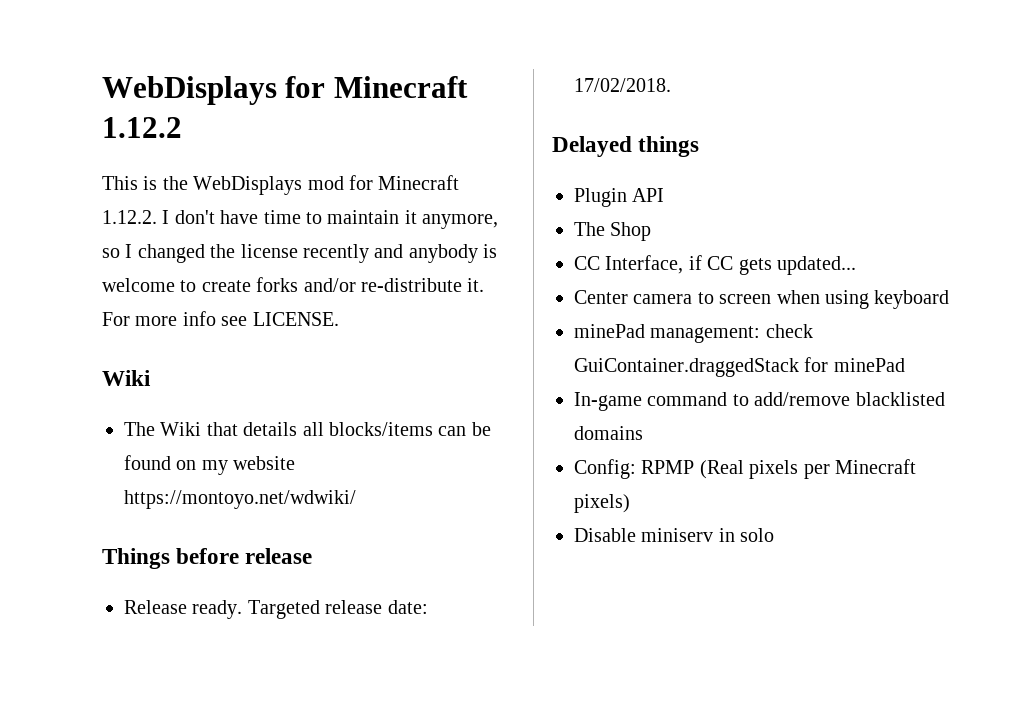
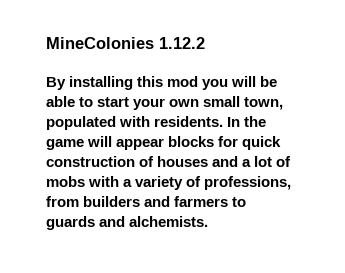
- WebDisplays for Minecraft 1.12.2
- This is the WebDisplays mod for Minecraft 1.12.2. I don't have time to maintain it anymore, so I changed the license recently and anybody is welcome to create forks and/or re-distribute it. For more info see LICENSE.
- Wiki
- The Wiki that details all blocks/items can be found on my website https://montoyo.net/wdwiki/
- Things before release
- Release ready. Targeted release date: 17/02/2018.
- Delayed things
- Plugin API
- The Shop
- CC Interface, if CC gets updated...
- Center camera to screen when using keyboard
- minePad management: check GuiContainer.draggedStack for minePad
- In-game command to add/remove blacklisted domains
- Config: RPMP (Real pixels per Minecraft pixels)
- Disable miniserv in solo
+ MineColonies 1.12.2
+ By installing this mod you will be able to start your own small town, populated with residents. In the game will appear blocks for quick construction of houses and a lot of mobs with a variety of professions, from builders and farmers to guards and alchemists.

